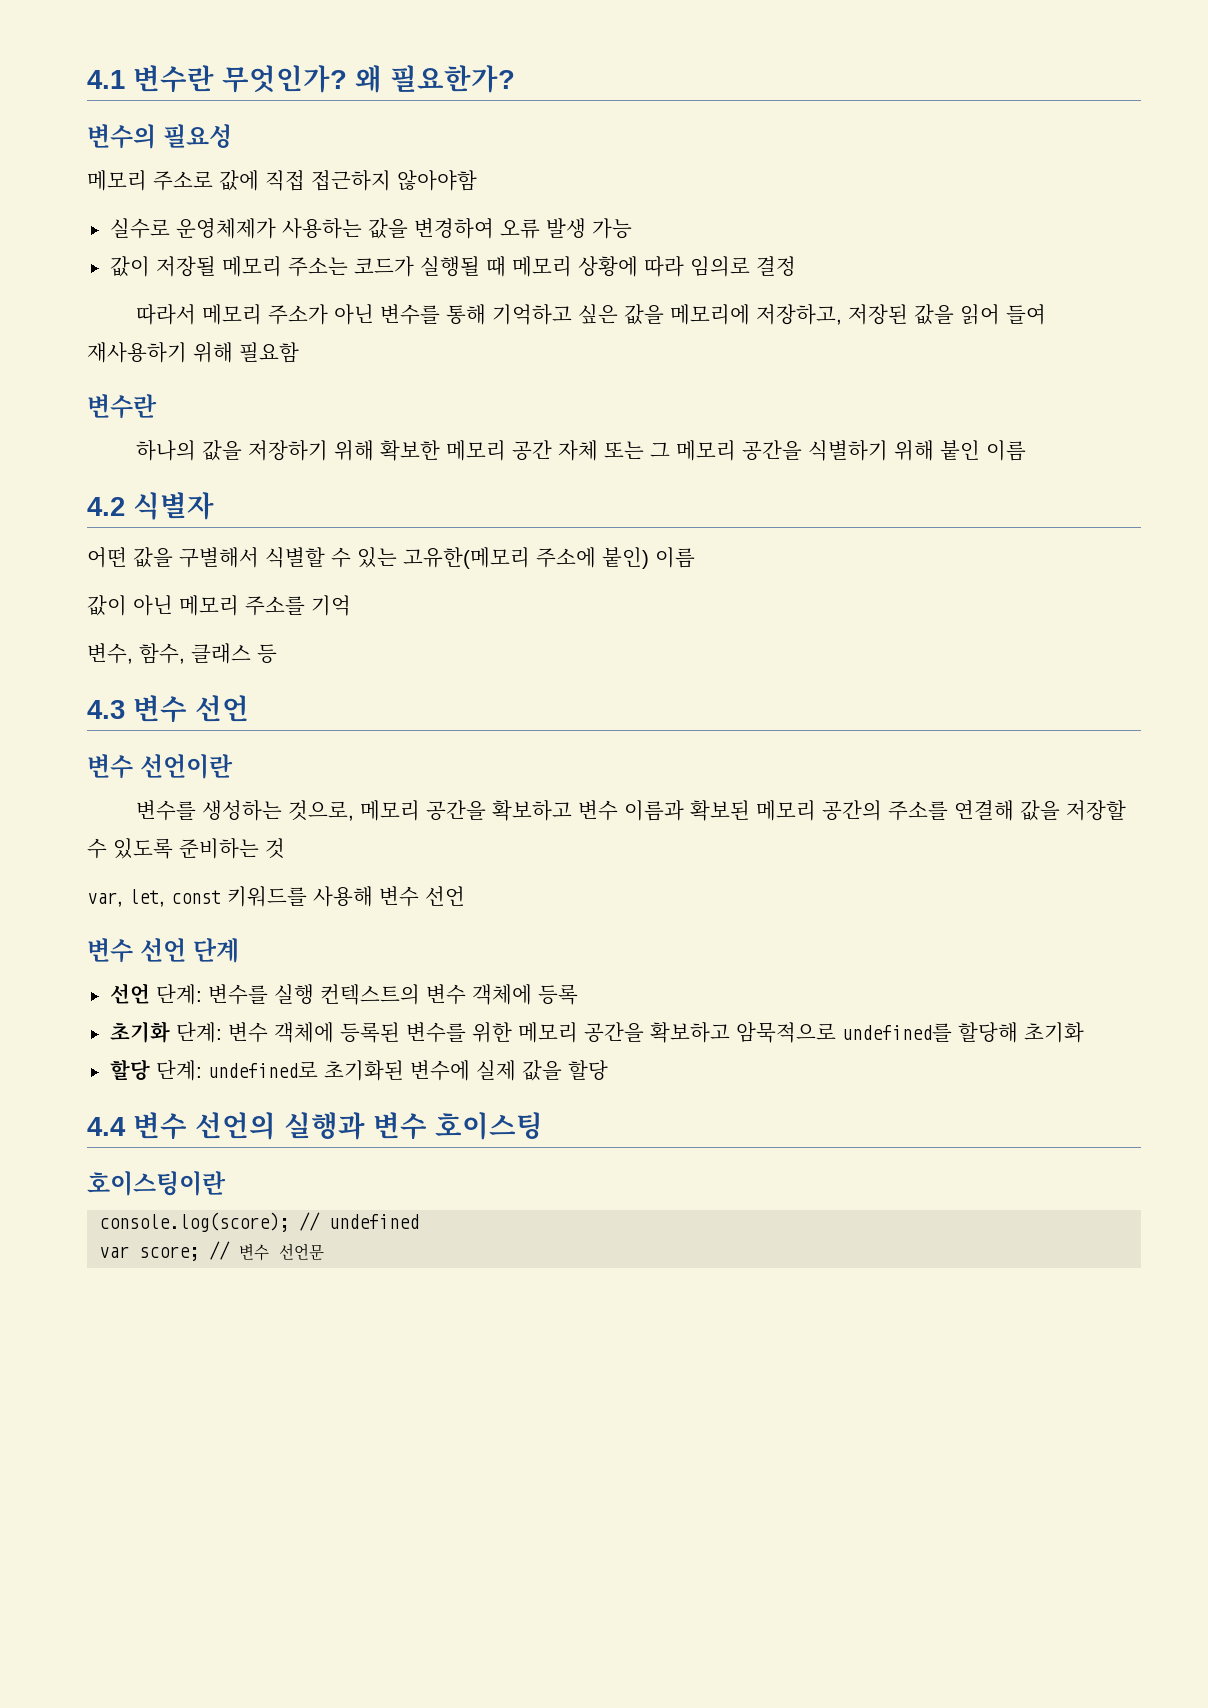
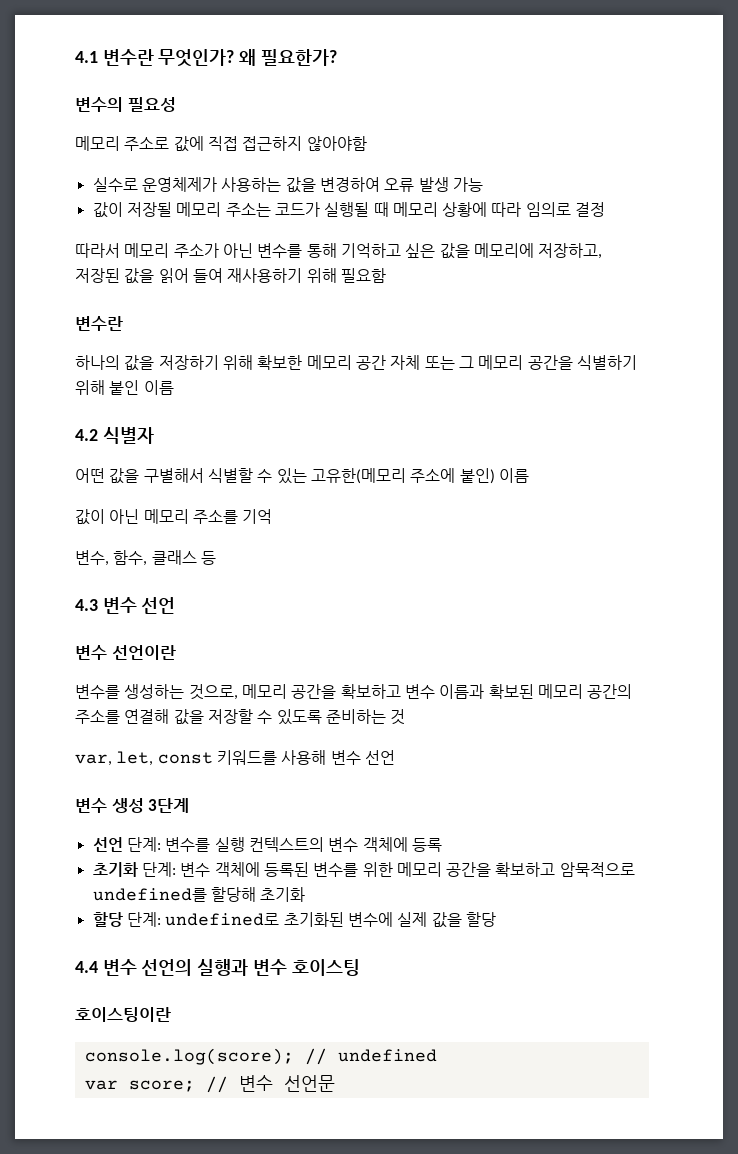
- 변수 선언 단계
+ 변수 생성 3단계

